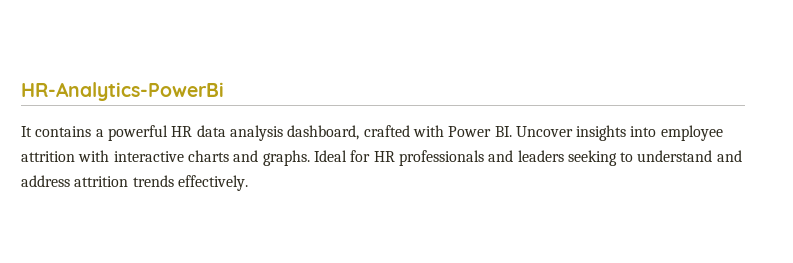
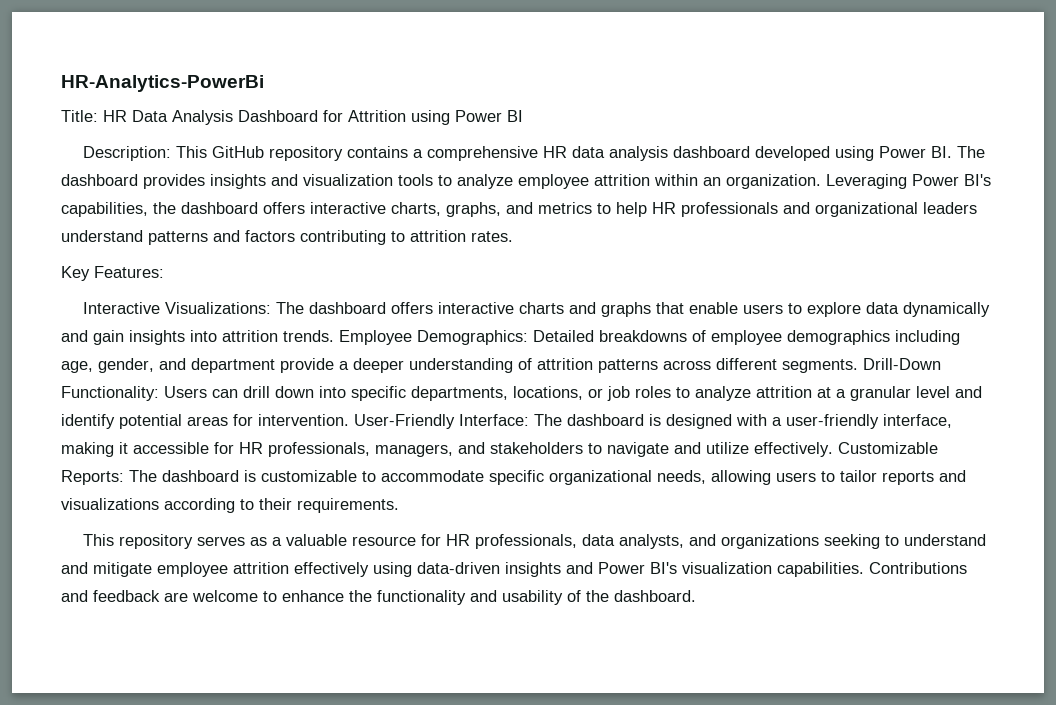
- It contains a powerful HR data analysis dashboard, crafted with Power BI. Uncover insights into employee attrition with interactive charts and graphs. Ideal for HR professionals and leaders seeking to understand and address attrition trends effectively.
+ Title: HR Data Analysis Dashboard for Attrition using Power BI
+ Description: This GitHub repository contains a comprehensive HR data analysis dashboard developed using Power BI. The dashboard provides insights and visualization tools to analyze employee attrition within an organization. Leveraging Power BI's capabilities, the dashboard offers interactive charts, graphs, and metrics to help HR professionals and organizational leaders understand patterns and factors contributing to attrition rates.
+ Key Features:
+ Interactive Visualizations: The dashboard offers interactive charts and graphs that enable users to explore data dynamically and gain insights into attrition trends. Employee Demographics: Detailed breakdowns of employee demographics including age, gender, and department provide a deeper understanding of attrition patterns across different segments. Drill-Down Functionality: Users can drill down into specific departments, locations, or job roles to analyze attrition at a granular level and identify potential areas for intervention. User-Friendly Interface: The dashboard is designed with a user-friendly interface, making it accessible for HR professionals, managers, and stakeholders to navigate and utilize effectively. Customizable Reports: The dashboard is customizable to accommodate specific organizational needs, allowing users to tailor reports and visualizations according to their requirements.
+ This repository serves as a valuable resource for HR professionals, data analysts, and organizations seeking to understand and mitigate employee attrition effectively using data-driven insights and Power BI's visualization capabilities. Contributions and feedback are welcome to enhance the functionality and usability of the dashboard.

